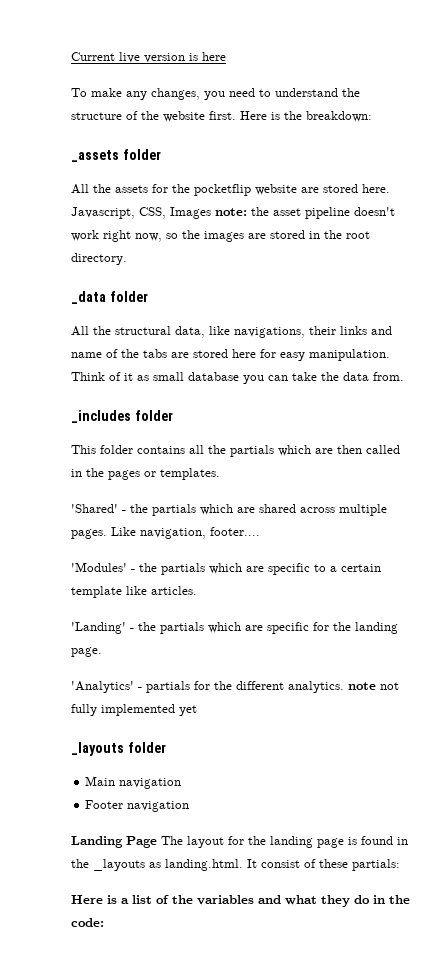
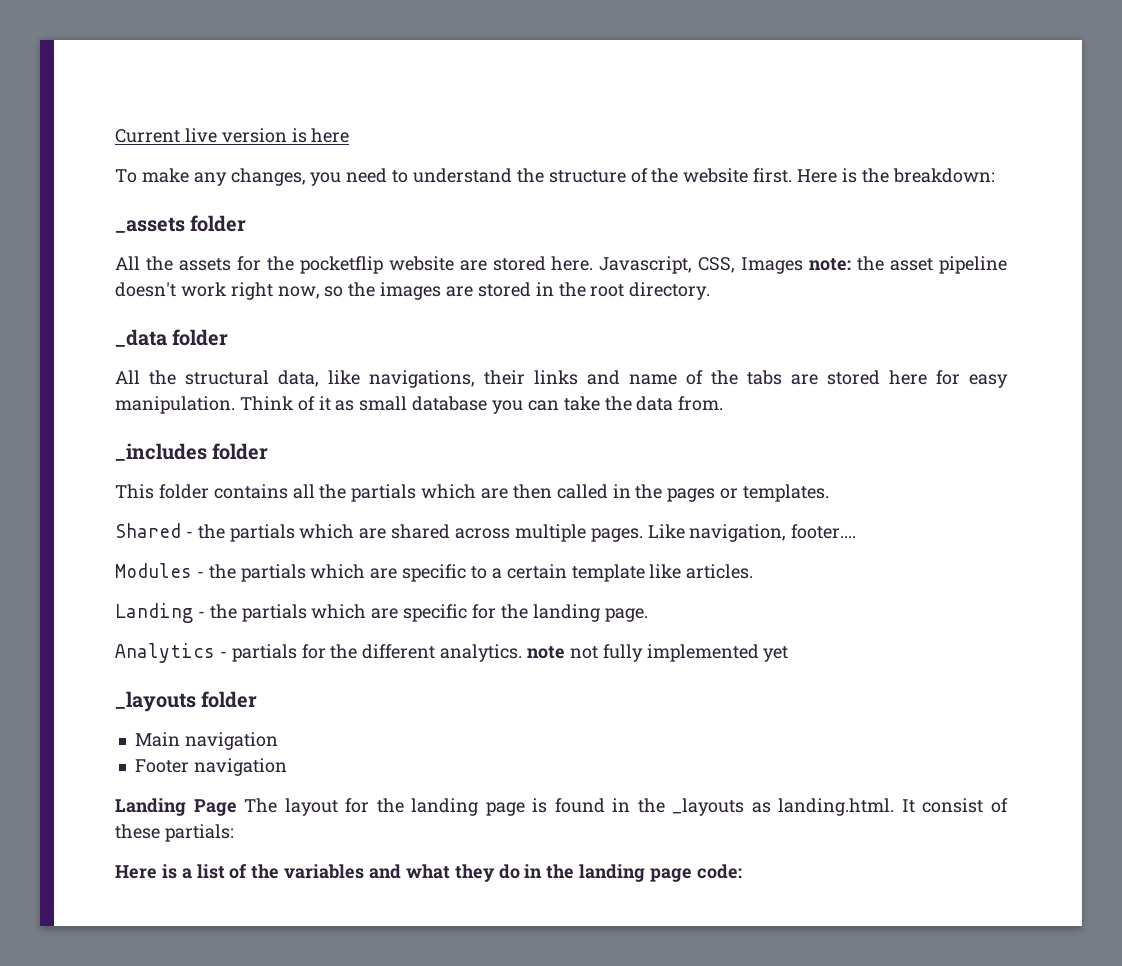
- 'Shared' - the partials which are shared across multiple pages.
+ Shared - the partials which are shared across multiple pages.
- 'Modules' - the partials which are specific to a certain template like articles.
+ Modules - the partials which are specific to a certain template like articles.
- 'Landing' - the partials which are specific for the landing page.
+ Landing - the partials which are specific for the landing page.
- 'Analytics' - partials for the different analytics. note not fully implemented yet
+ Analytics - partials for the different analytics. note not fully implemented yet
- Here is a list of the variables and what they do in the code:
+ Here is a list of the variables and what they do in the landing page code:

